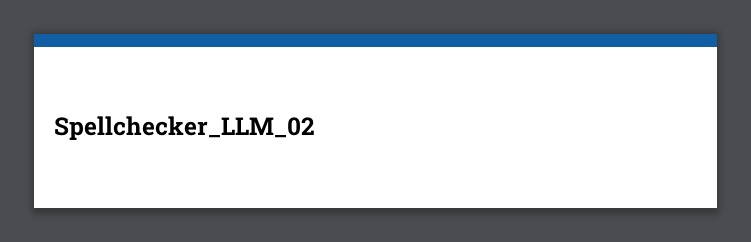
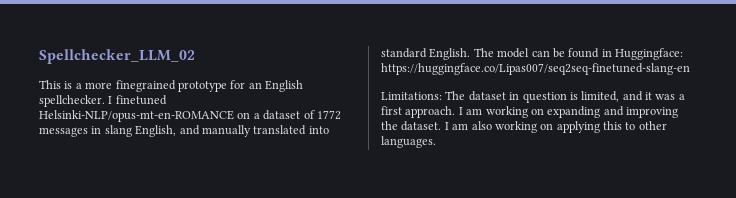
+ This is a more finegrained prototype for an English spellchecker. I finetuned Helsinki-NLP/opus-mt-en-ROMANCE on a dataset of 1772 messages in slang English, and manually translated into standard English. The model can be found in Huggingface: https://huggingface.co/Lipas007/seq2seq-finetuned-slang-en
+ Limitations: The dataset in question is limited, and it was a first approach. I am working on expanding and improving the dataset. I am also working on applying this to other languages.

